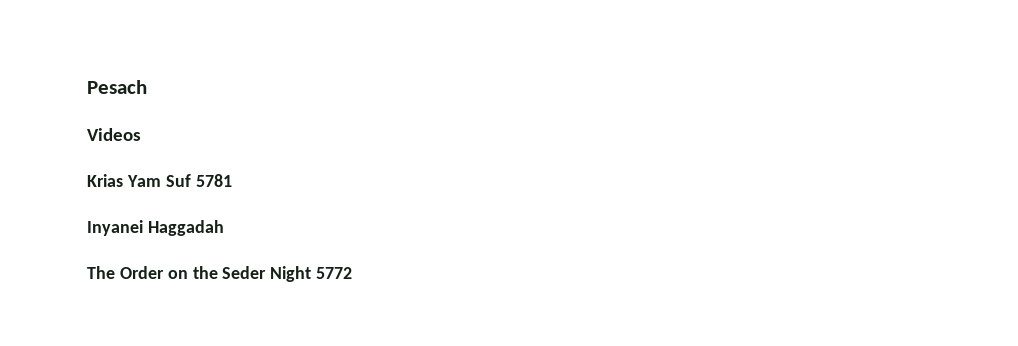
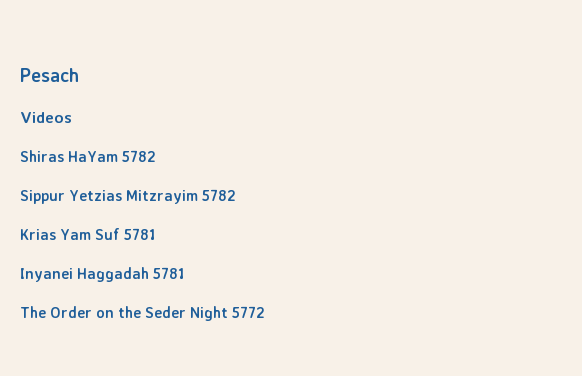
+ Shiras HaYam 5782
+ Sippur Yetzias Mitzrayim 5782
- Inyanei Haggadah
+ Inyanei Haggadah 5781

